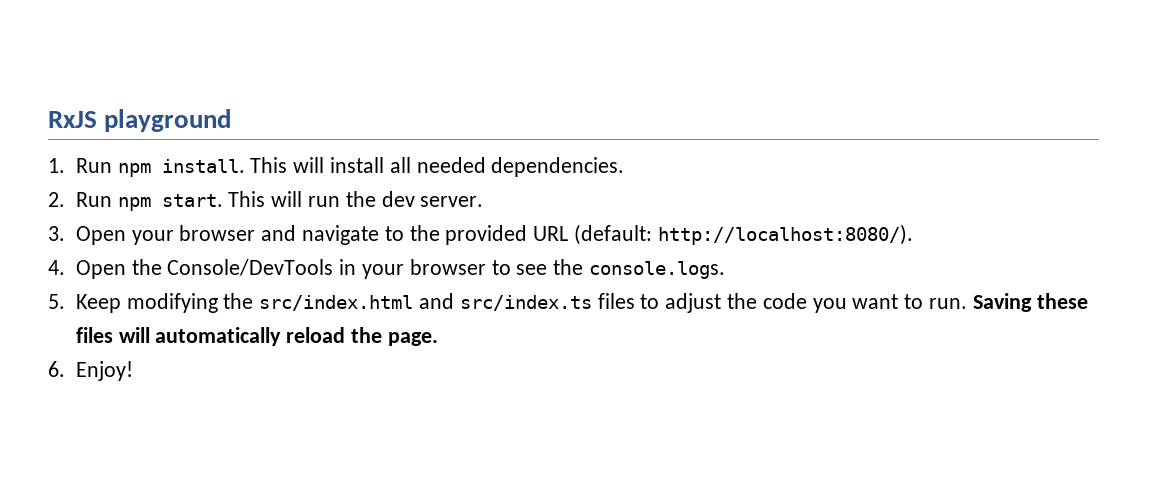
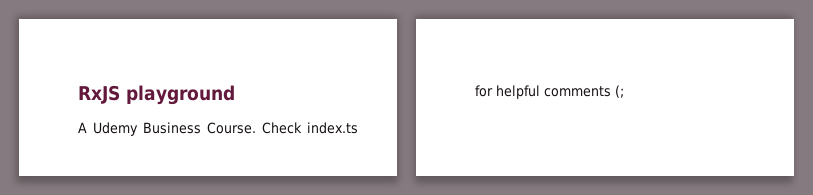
- 1. Run npm install. This will install all needed dependencies.
- 2. Run npm start. This will run the dev server.
- 3. Open your browser and navigate to the provided URL (default: http://localhost:8080/).
- 4. Open the Console/DevTools in your browser to see the console.logs.
- 5. Keep modifying the src/index.html and src/index.ts files to adjust the code you want to run. Saving these files will automatically reload the page.
- 6. Enjoy!
+ A Udemy Business Course. Check index.ts for helpful comments (;

